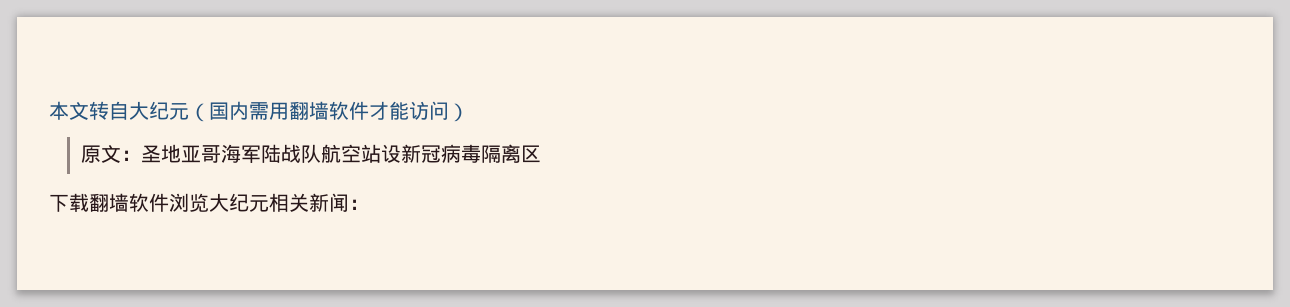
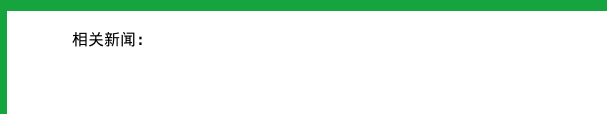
- 本文转自大纪元（国内需用翻墙软件才能访问）
- 原文：圣地亚哥海军陆战队航空站设新冠病毒隔离区
- 下载翻墙软件浏览大纪元相关新闻：
+ 相关新闻：

